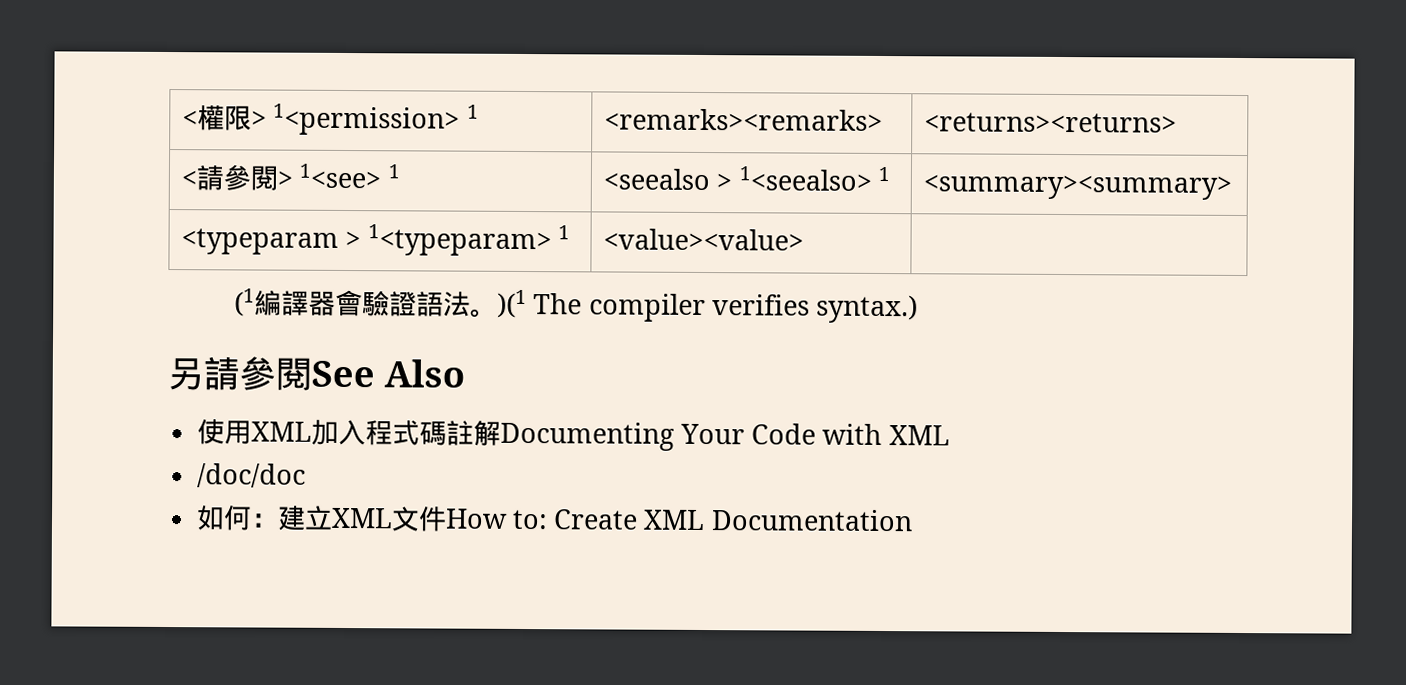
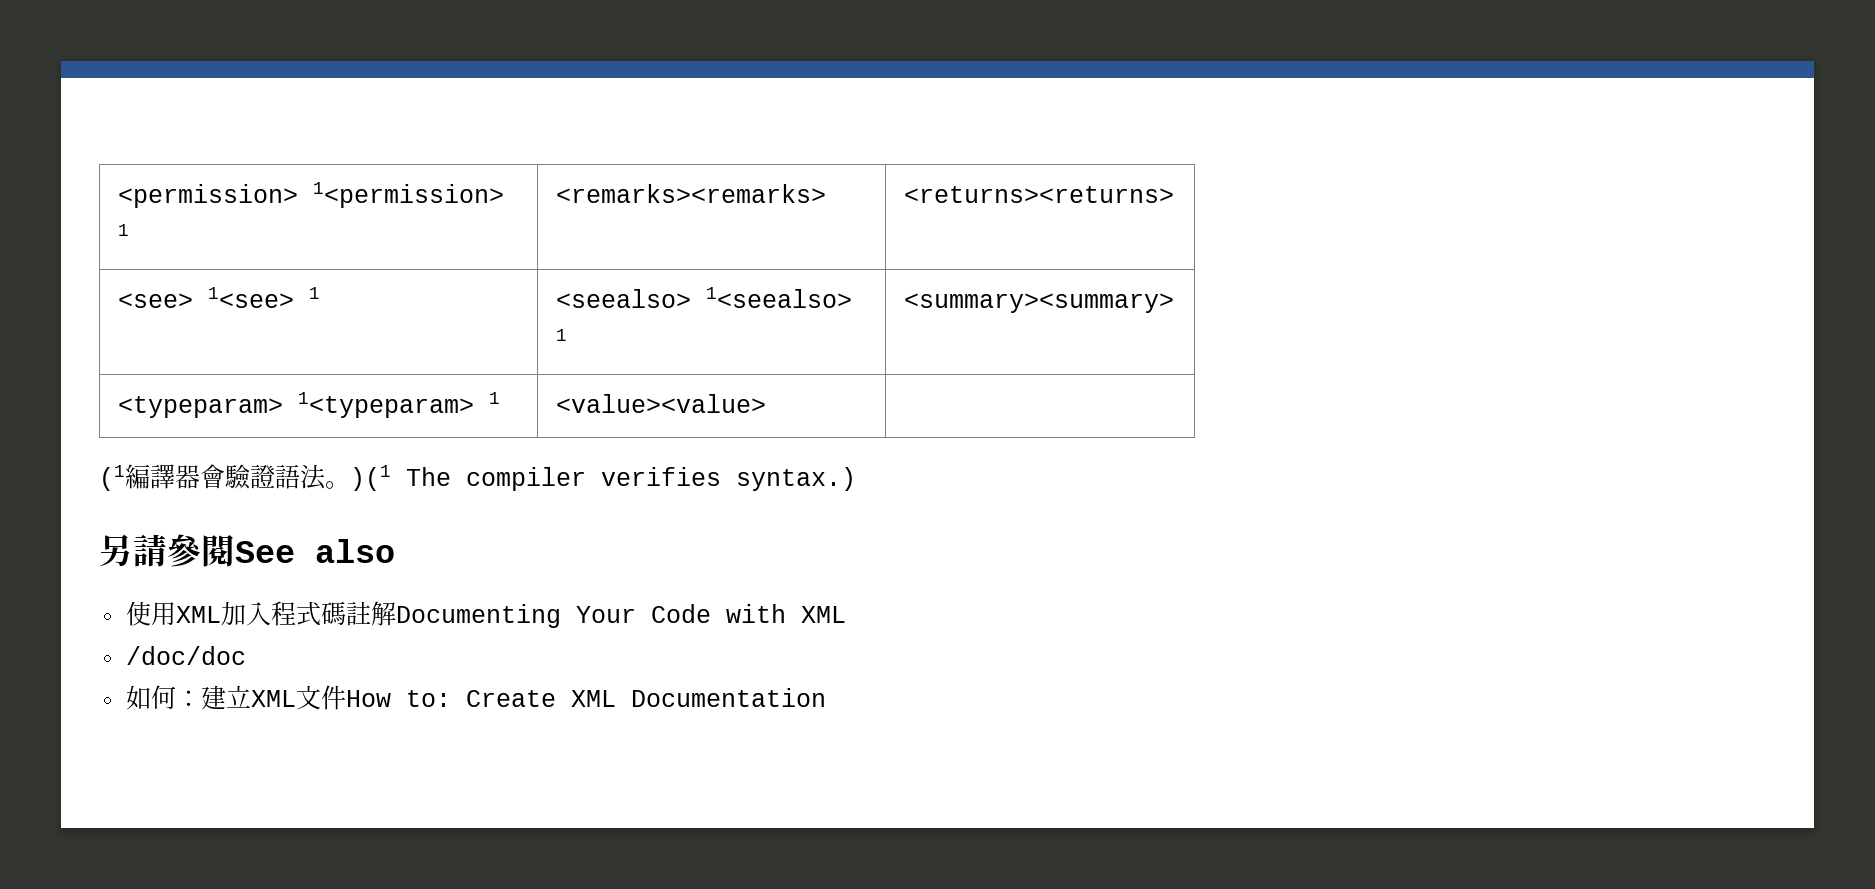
- <權限> 1<permission> 1 | <remarks><remarks> | <returns><returns>
+ <permission> 1<permission> 1 | <remarks><remarks> | <returns><returns>
- <請參閱> 1<see> 1 | <seealso > 1<seealso> 1 | <summary><summary>
+ <see> 1<see> 1 | <seealso> 1<seealso> 1 | <summary><summary>
- <typeparam > 1<typeparam> 1 | <value><value> |
+ <typeparam> 1<typeparam> 1 | <value><value> |
- 另請參閱See Also
+ 另請參閱See also

